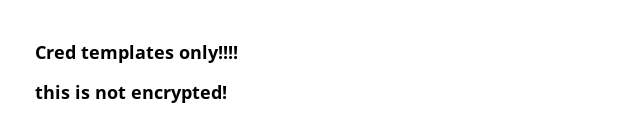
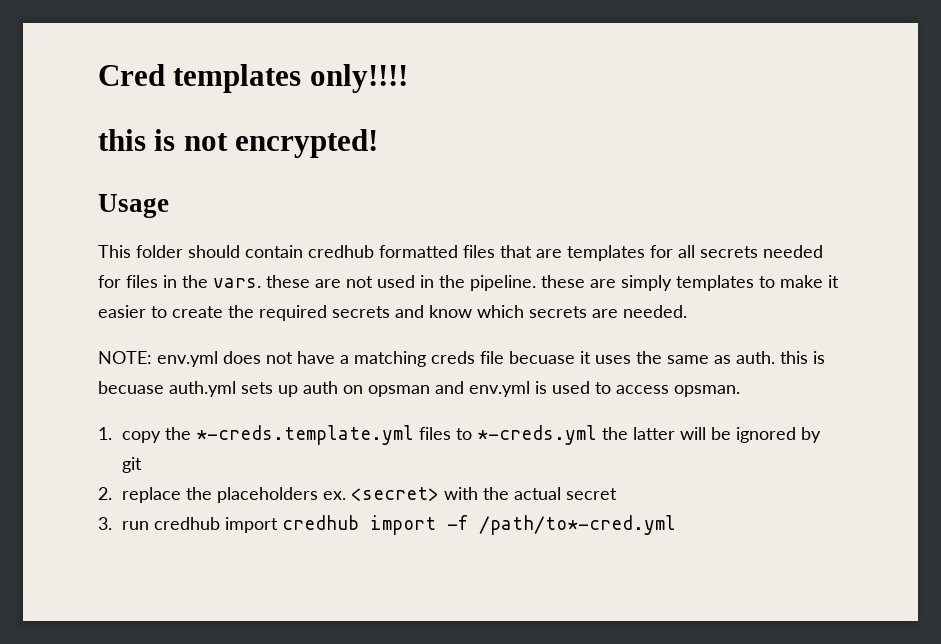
+ Usage
+ This folder should contain credhub formatted files that are templates for all secrets needed for files in the vars. these are not used in the pipeline. these are simply templates to make it easier to create the required secrets and know which secrets are needed.
+ NOTE: env.yml does not have a matching creds file becuase it uses the same as auth. this is becuase auth.yml sets up auth on opsman and env.yml is used to access opsman.
+ 1. copy the *-creds.template.yml files to *-creds.yml the latter will be ignored by git
+ 2. replace the placeholders ex. <secret> with the actual secret
+ 3. run credhub import credhub import -f /path/to*-cred.yml

